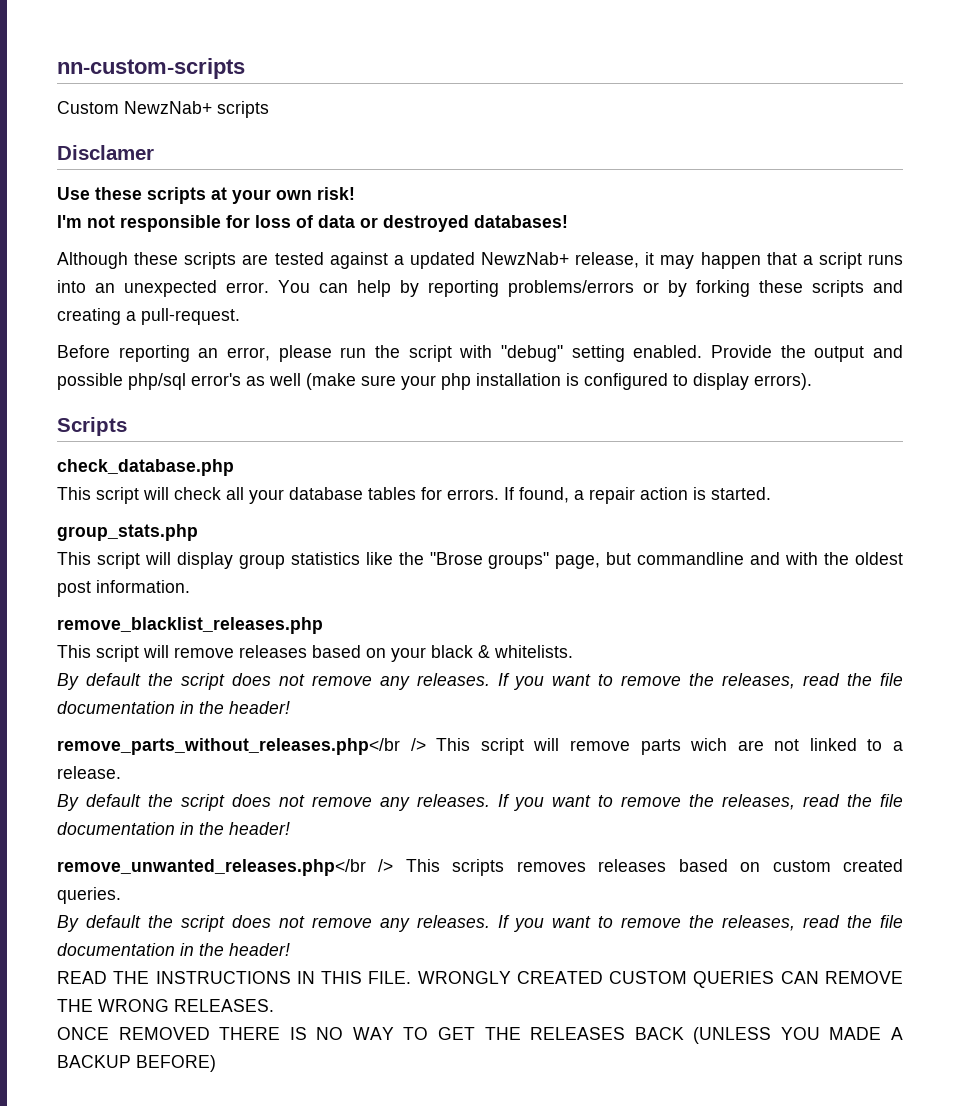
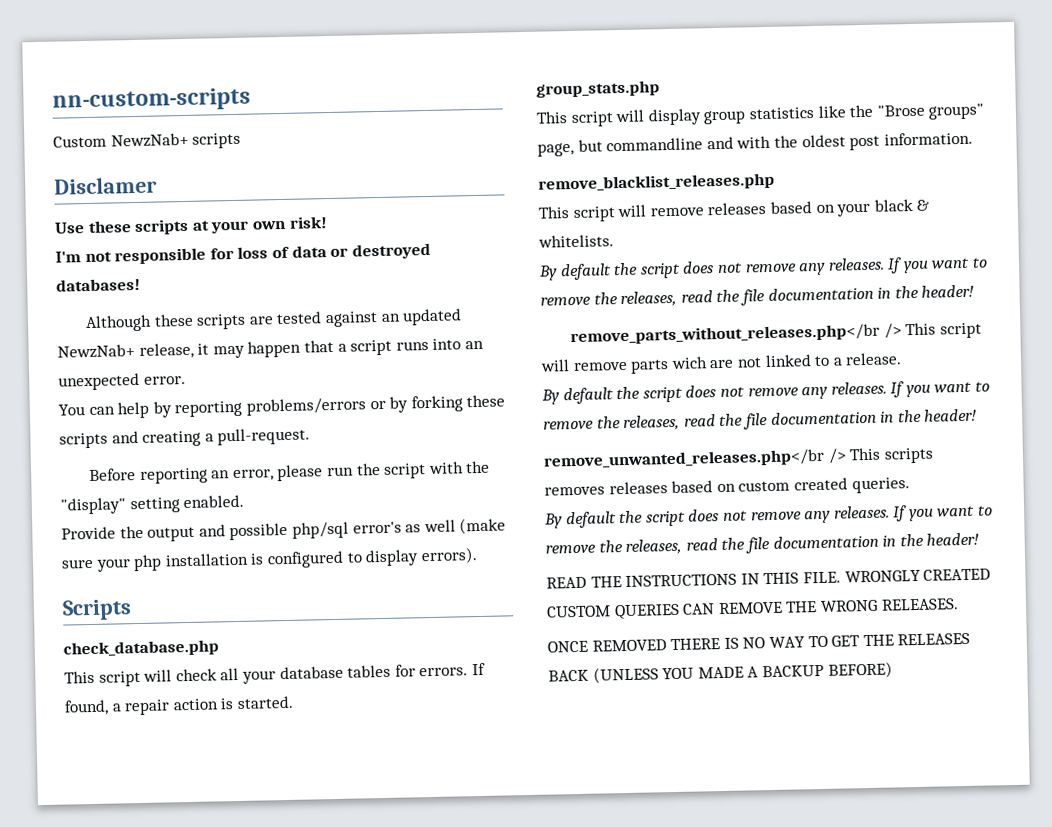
- Although these scripts are tested against a updated NewzNab+ release, it may happen that a script runs into an unexpected error. You can help by reporting problems/errors or by forking these scripts and creating a pull-request.
+ Although these scripts are tested against an updated NewzNab+ release, it may happen that a script runs into an unexpected error.
+ You can help by reporting problems/errors or by forking these scripts and creating a pull-request.
- Before reporting an error, please run the script with "debug" setting enabled. Provide the output and possible php/sql error's as well (make sure your php installation is configured to display errors).
+ Before reporting an error, please run the script with the "display" setting enabled.
+ Provide the output and possible php/sql error's as well (make sure your php installation is configured to display errors).

